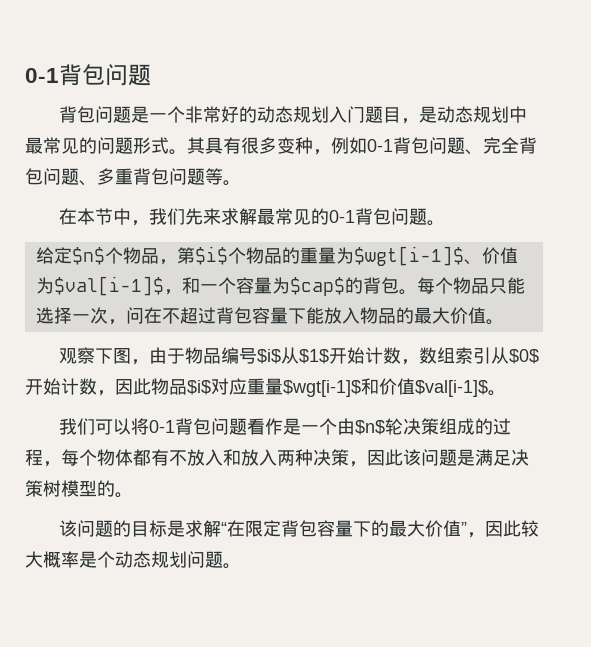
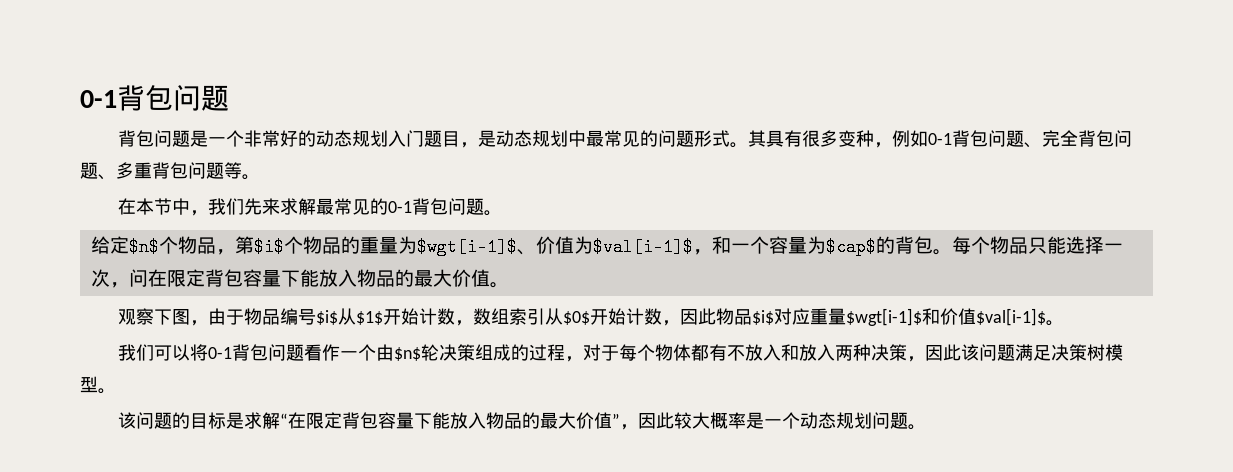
- 每个物品只能选择一次，问在不超过背包容量下能放入物品的最大价值。
+ 每个物品只能选择一次，问在限定背包容量下能放入物品的最大价值。
- 我们可以将0-1背包问题看作是一个由$n$轮决策组成的过程，每个物体都有不放入和放入两种决策，因此该问题是满足决策树模型的。
+ 我们可以将0-1背包问题看作一个由$n$轮决策组成的过程，对于每个物体都有不放入和放入两种决策，因此该问题满足决策树模型。
- 该问题的目标是求解“在限定背包容量下的最大价值”，因此较大概率是个动态规划问题。
+ 该问题的目标是求解“在限定背包容量下能放入物品的最大价值”，因此较大概率是一个动态规划问题。

